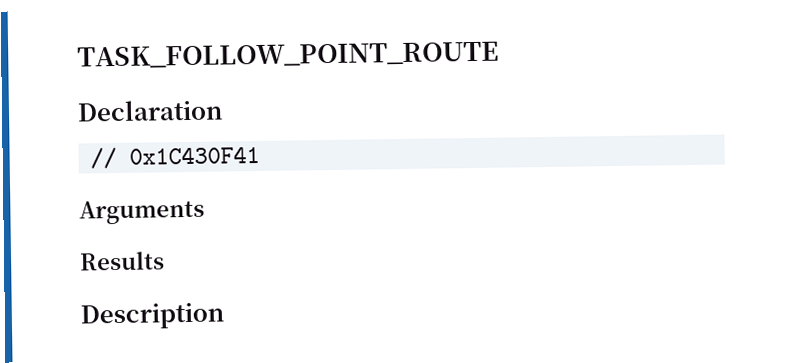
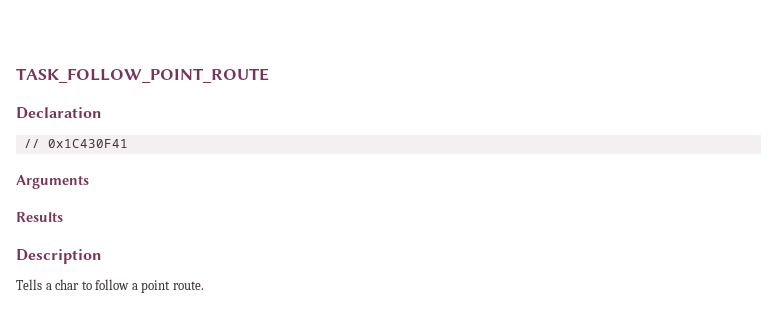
+ Tells a char to follow a point route.

